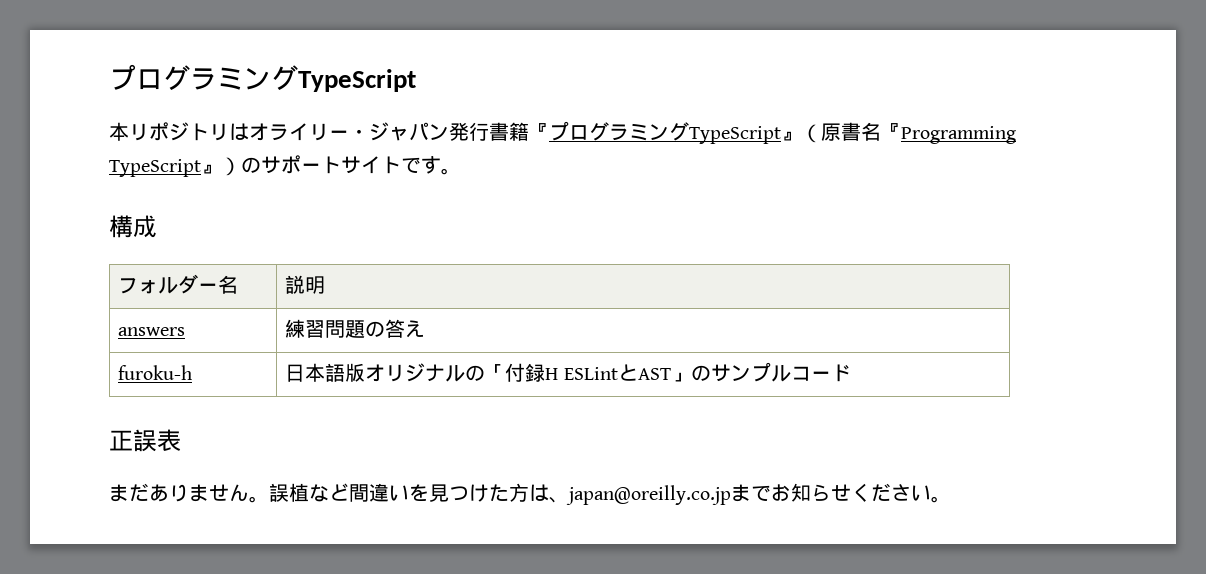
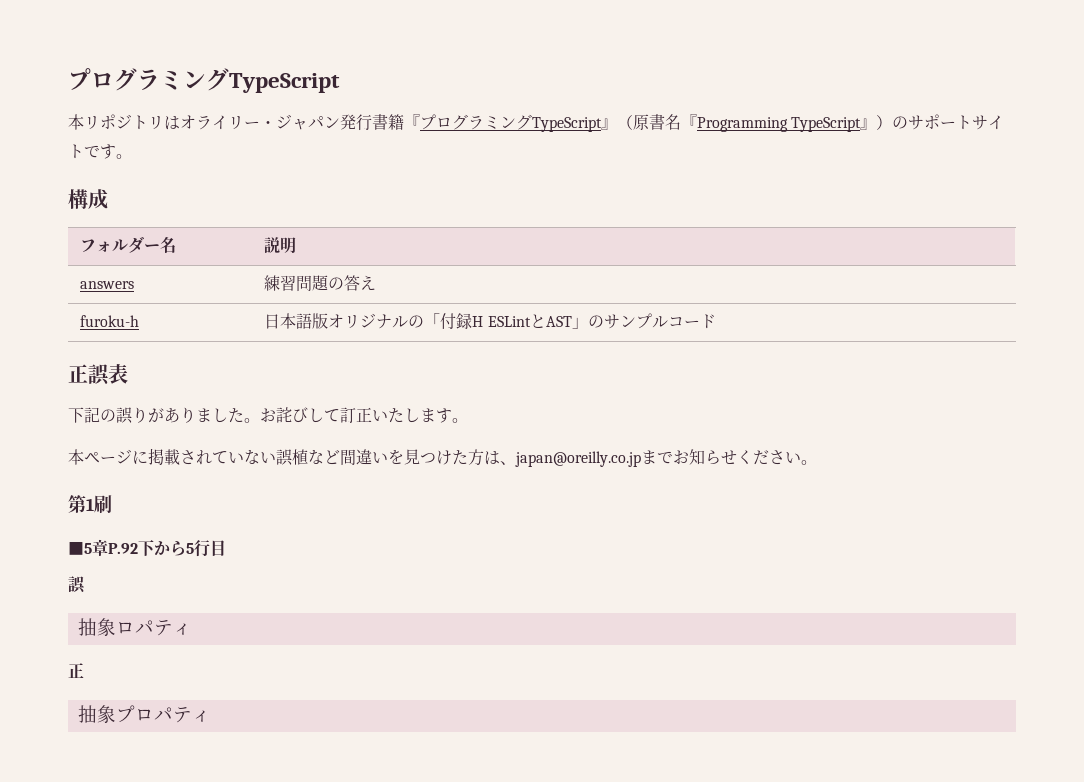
- まだありません。誤植など間違いを見つけた方は、japan@oreilly.co.jpまでお知らせください。
+ 下記の誤りがありました。お詫びして訂正いたします。
+ 本ページに掲載されていない誤植など間違いを見つけた方は、japan@oreilly.co.jpまでお知らせください。
+ 第1刷
+ ■5章P.92下から5行目
+ 誤
+ 抽象ロパティ
+ 正
+ 抽象プロパティ

